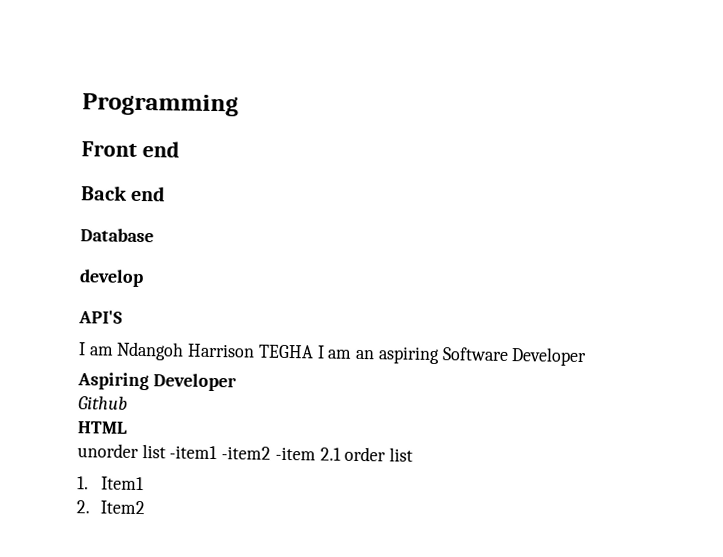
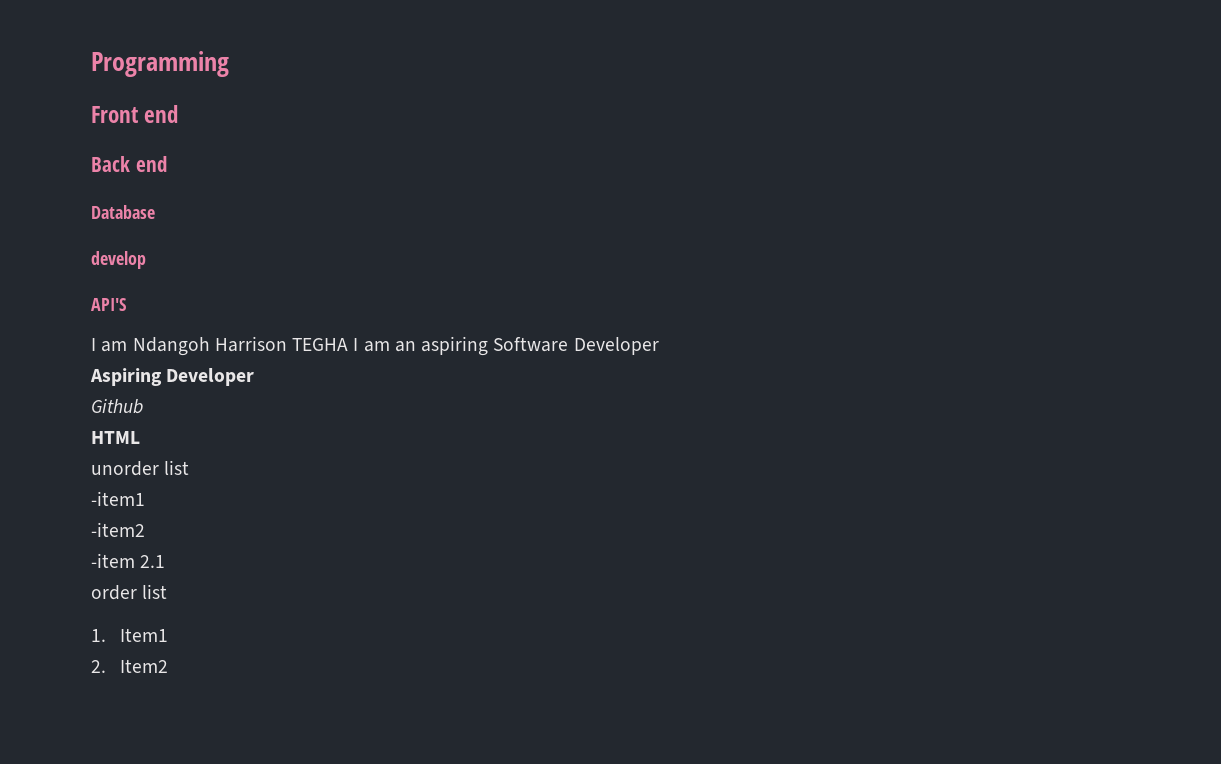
- unorder list -item1 -item2 -item 2.1 order list
+ unorder list
+ -item1
+ -item2
+ -item 2.1
+ order list

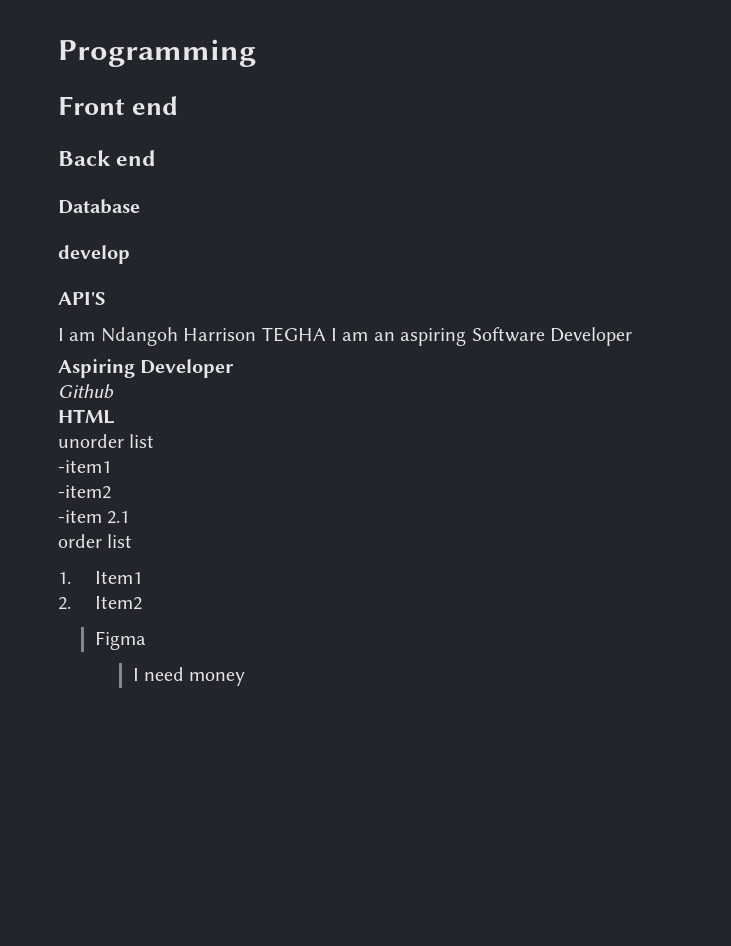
+ Figma
+ I need money

